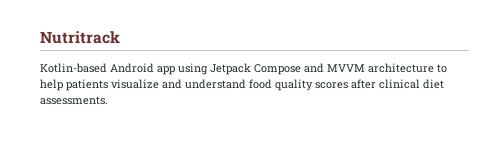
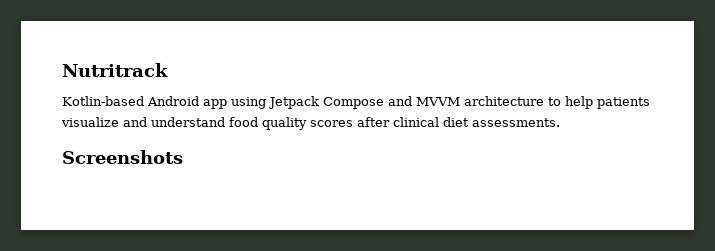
+ Screenshots

